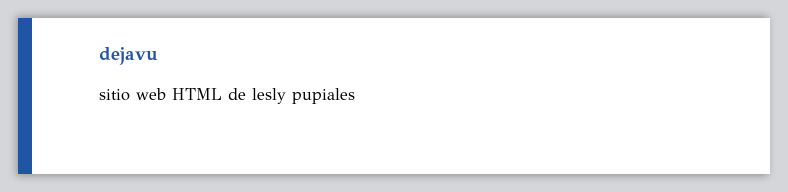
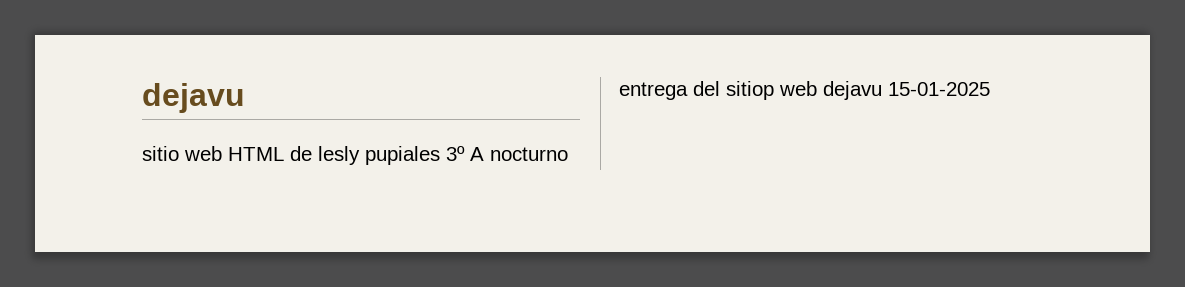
- sitio web HTML de lesly pupiales
+ sitio web HTML de lesly pupiales 3º A nocturno entrega del sitiop web dejavu 15-01-2025

